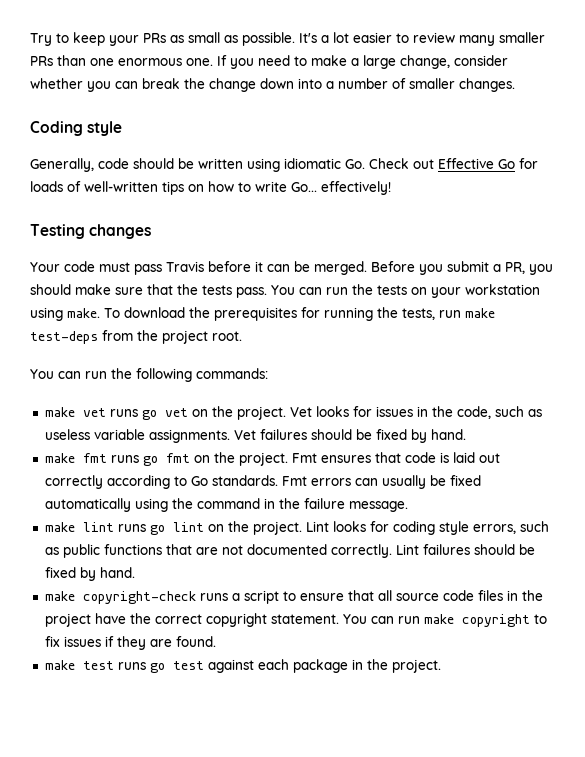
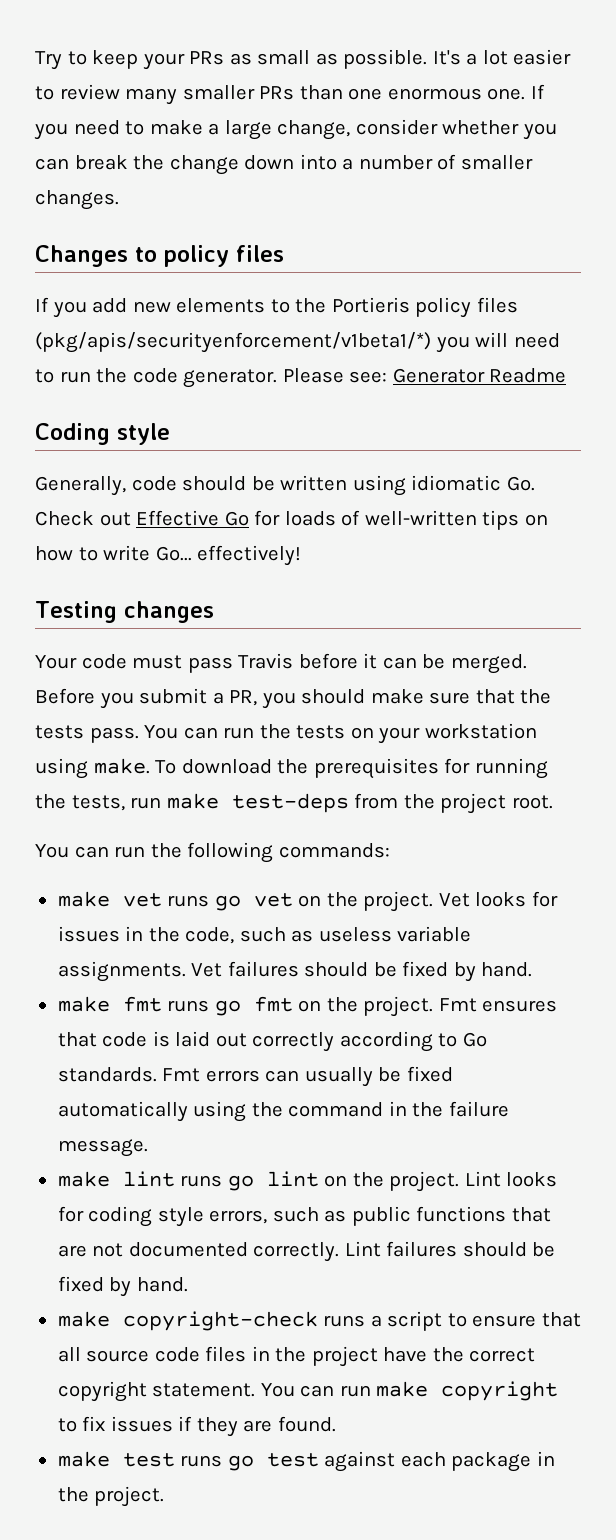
+ Changes to policy files
+ If you add new elements to the Portieris policy files (pkg/apis/securityenforcement/v1beta1/*) you will need to run the code generator. Please see: Generator Readme

